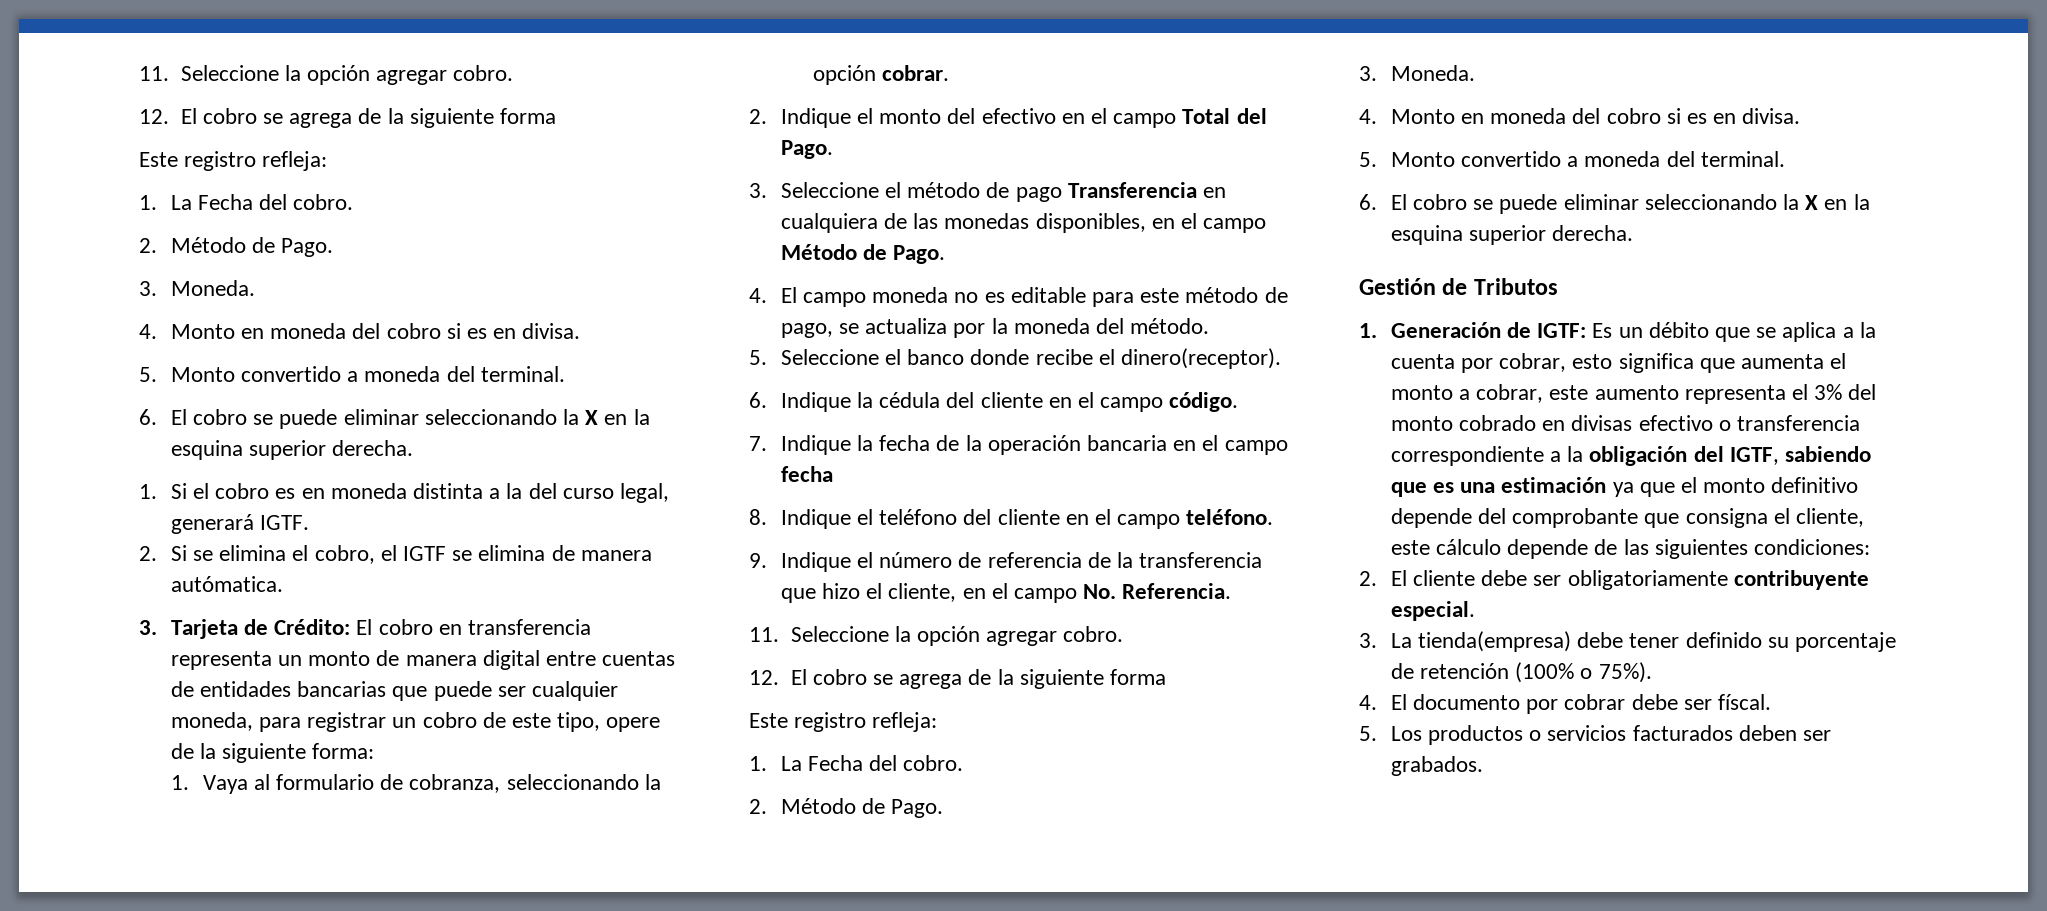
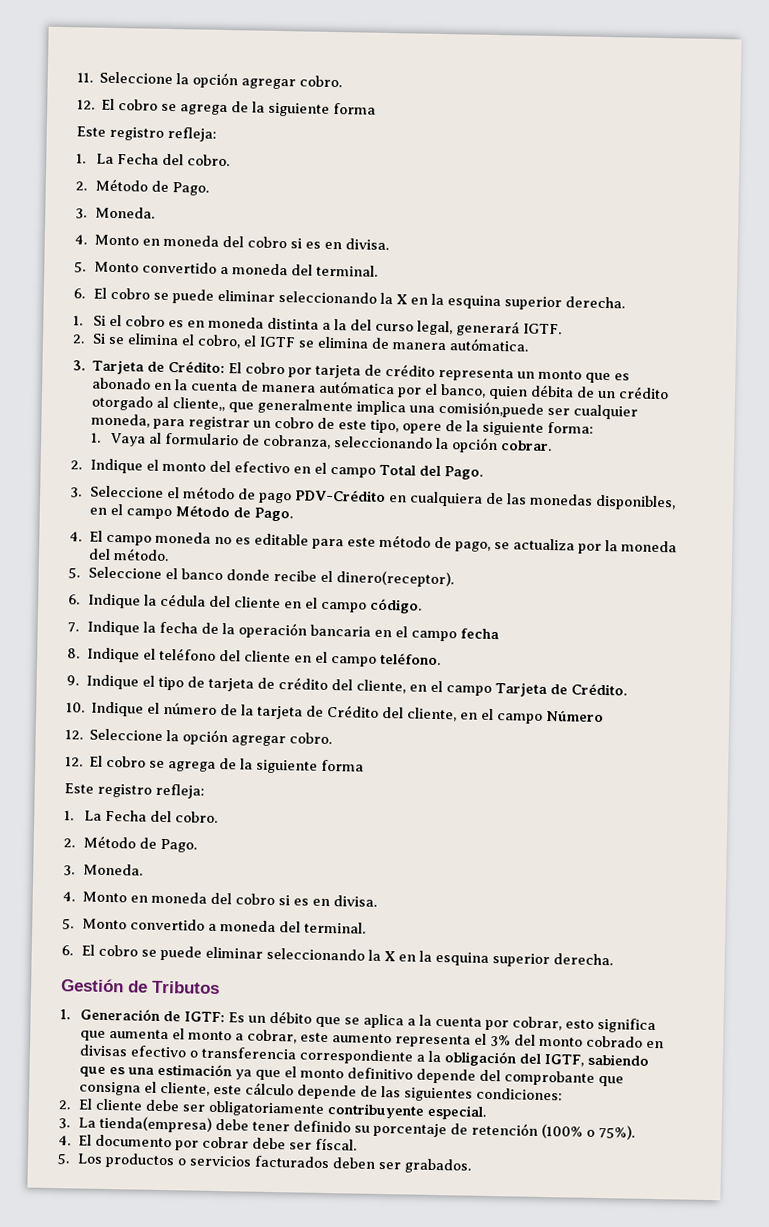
- 3. Tarjeta de Crédito: El cobro en transferencia representa un monto de manera digital entre cuentas de entidades bancarias que puede ser cualquier moneda, para registrar un cobro de este tipo, opere de la siguiente forma:
+ 3. Tarjeta de Crédito: El cobro por tarjeta de crédito representa un monto que es abonado en la cuenta de manera autómatica por el banco, quien débita de un crédito otorgado al cliente,, que generalmente implica una comisión,puede ser cualquier moneda, para registrar un cobro de este tipo, opere de la siguiente forma:
- 3. Seleccione el método de pago Transferencia en cualquiera de las monedas disponibles, en el campo Método de Pago.
+ 3. Seleccione el método de pago PDV-Crédito en cualquiera de las monedas disponibles, en el campo Método de Pago.
- 9. Indique el número de referencia de la transferencia que hizo el cliente, en el campo No. Referencia.
- 11. Seleccione la opción agregar cobro.
+ 9. Indique el tipo de tarjeta de crédito del cliente, en el campo Tarjeta de Crédito.
+ 10. Indique el número de la tarjeta de Crédito del cliente, en el campo Número
+ 12. Seleccione la opción agregar cobro.

